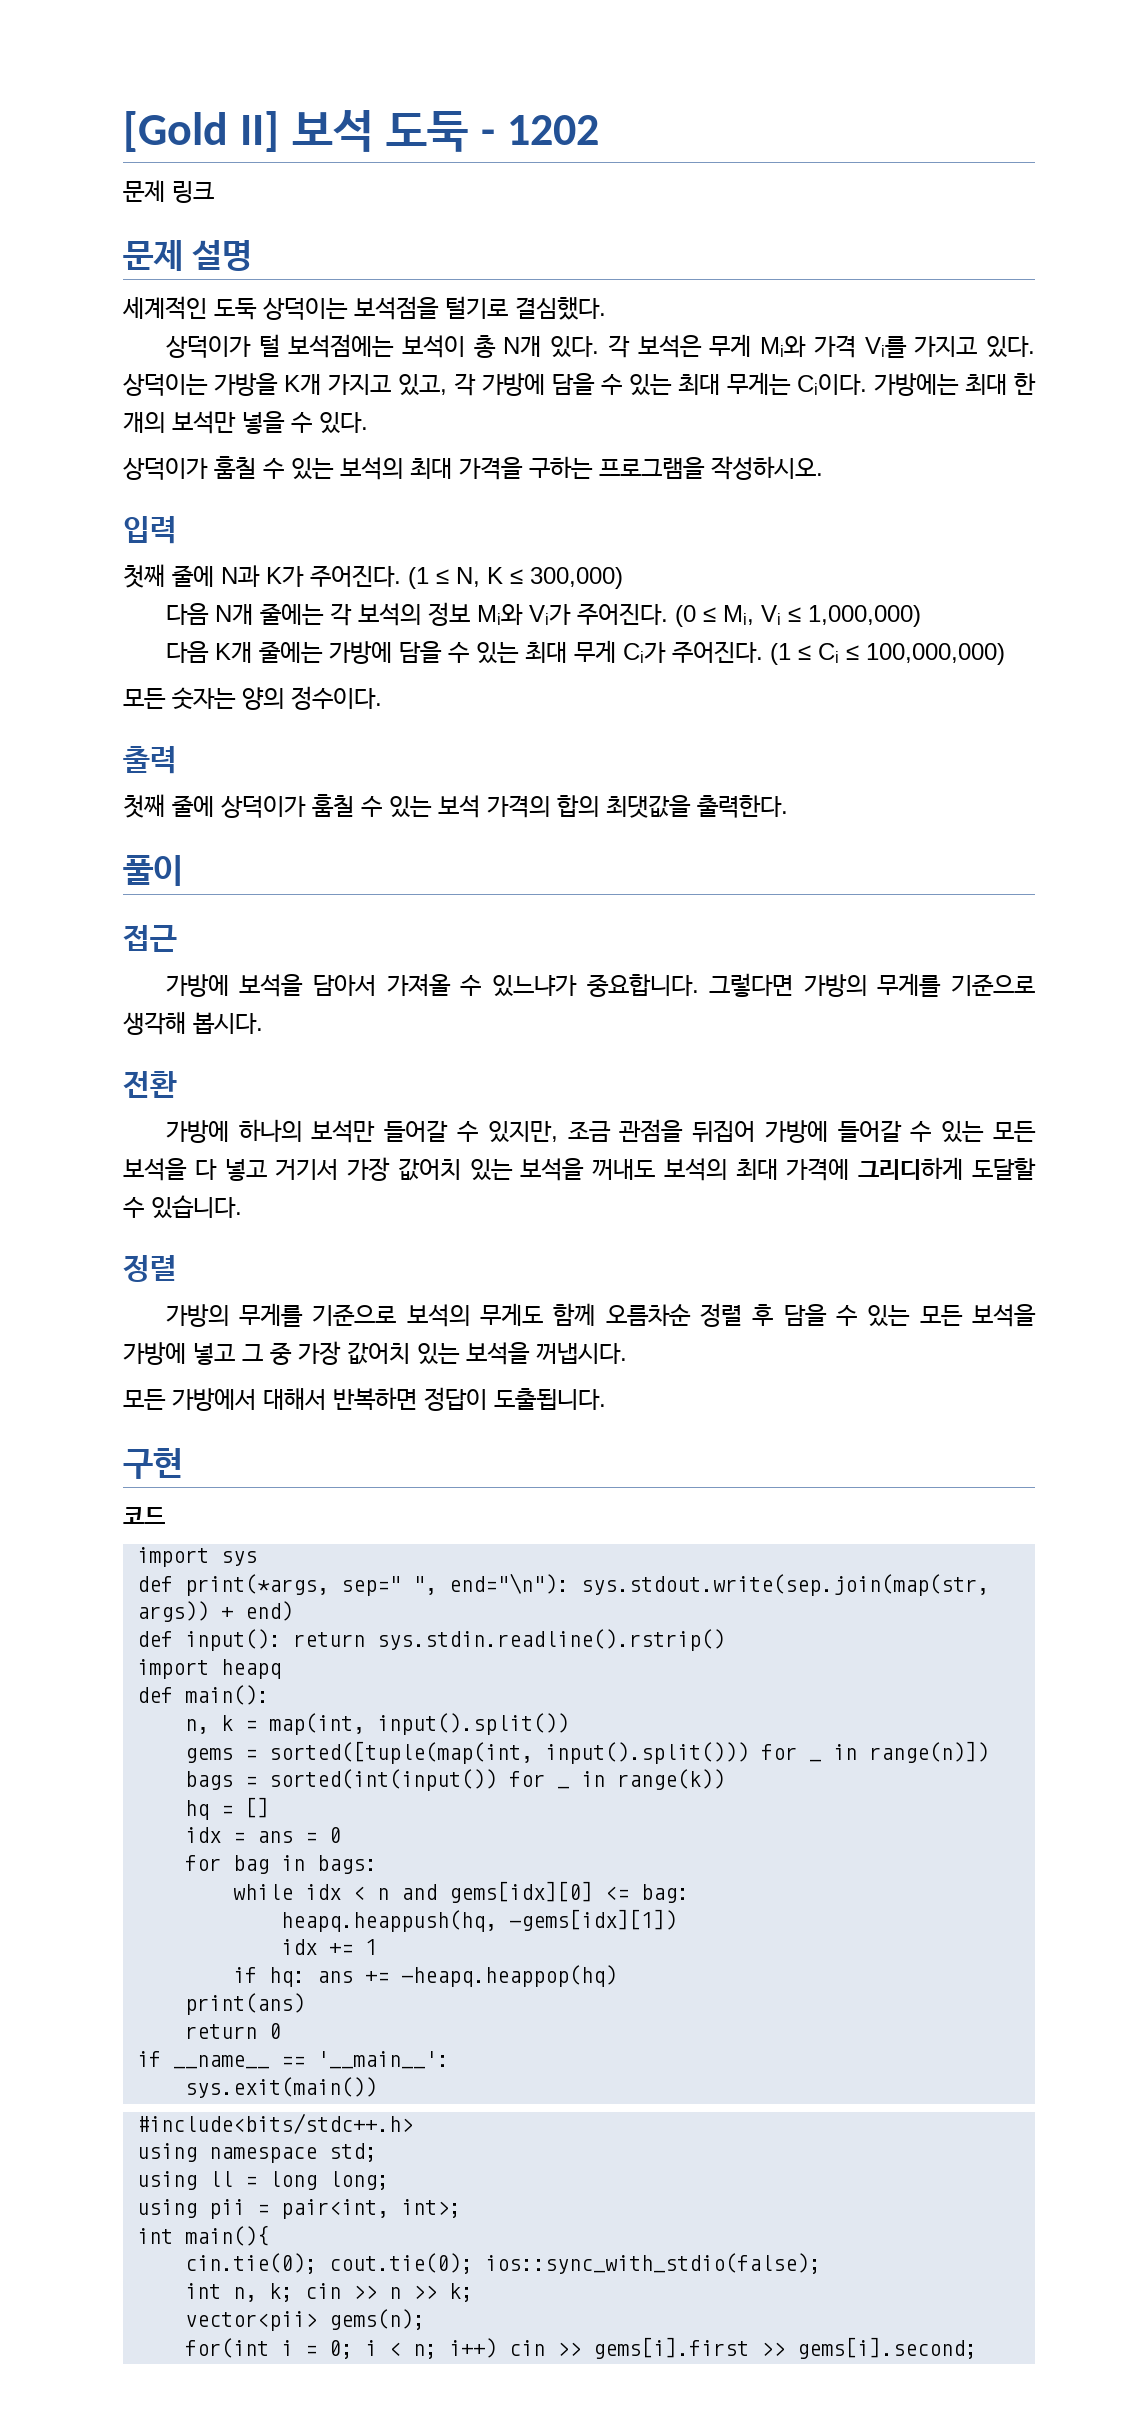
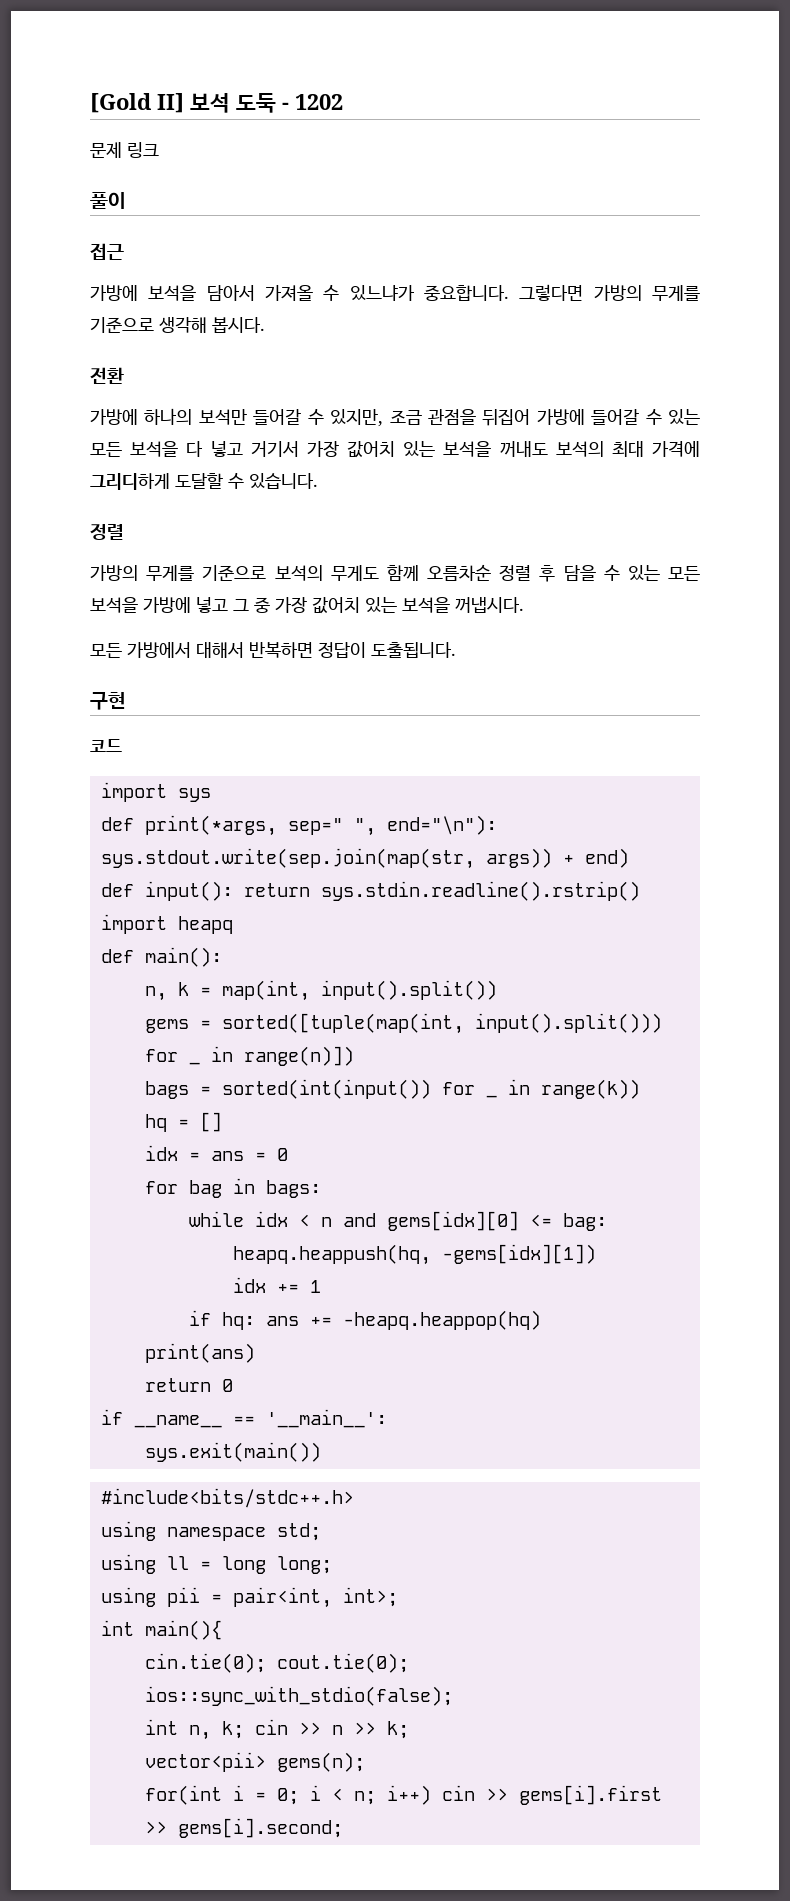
- 문제 설명
- 세계적인 도둑 상덕이는 보석점을 털기로 결심했다.
- 상덕이가 털 보석점에는 보석이 총 N개 있다. 각 보석은 무게 Mi와 가격 Vi를 가지고 있다. 상덕이는 가방을 K개 가지고 있고, 각 가방에 담을 수 있는 최대 무게는 Ci이다. 가방에는 최대 한 개의 보석만 넣을 수 있다.
- 상덕이가 훔칠 수 있는 보석의 최대 가격을 구하는 프로그램을 작성하시오.
- 입력
- 첫째 줄에 N과 K가 주어진다. (1 ≤ N, K ≤ 300,000)
- 다음 N개 줄에는 각 보석의 정보 Mi와 Vi가 주어진다. (0 ≤ Mi, Vi ≤ 1,000,000)
- 다음 K개 줄에는 가방에 담을 수 있는 최대 무게 Ci가 주어진다. (1 ≤ Ci ≤ 100,000,000)
- 모든 숫자는 양의 정수이다.
- 출력
- 첫째 줄에 상덕이가 훔칠 수 있는 보석 가격의 합의 최댓값을 출력한다.

